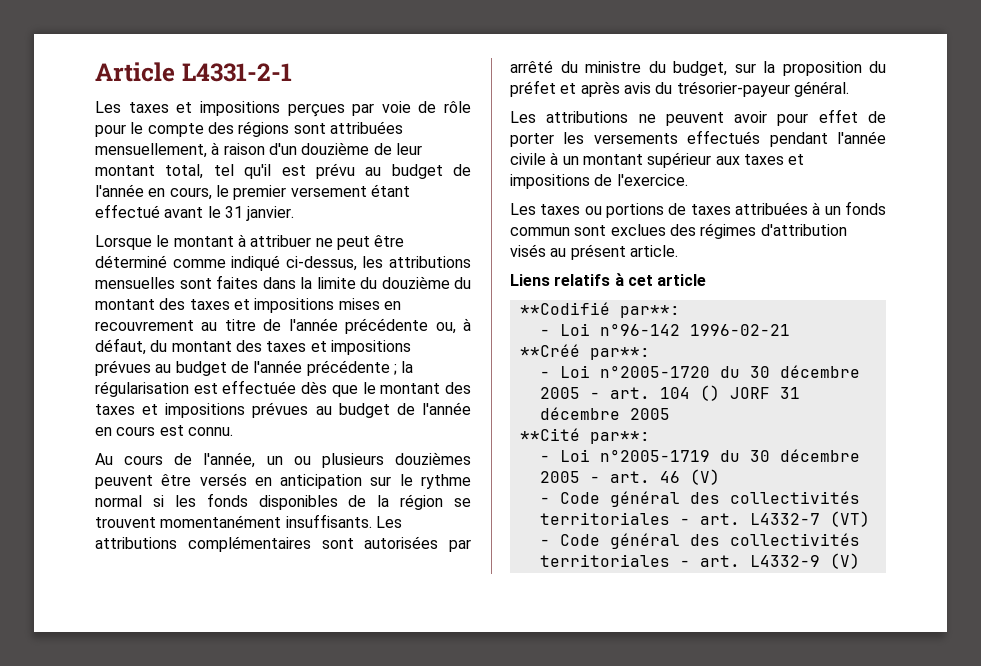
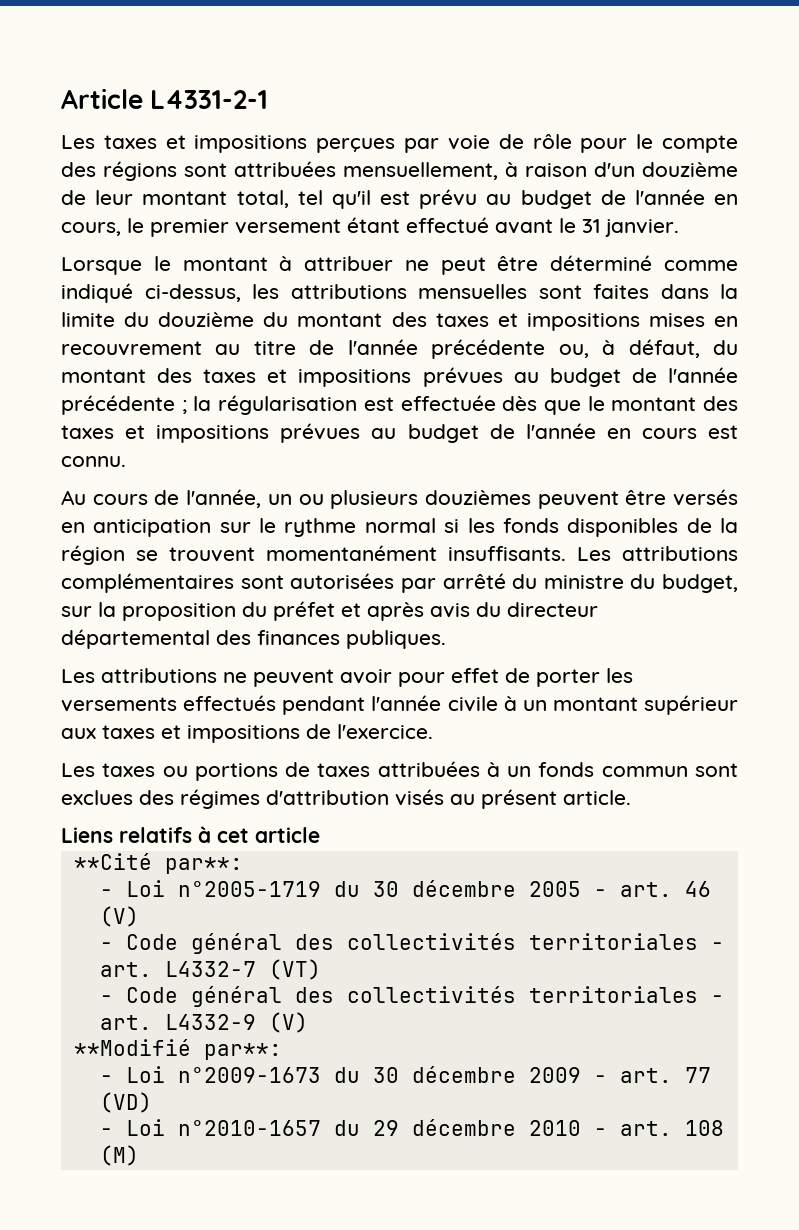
- Les attributions complémentaires sont autorisées par arrêté du ministre du budget, sur la proposition du préfet et après avis du trésorier-payeur général.
+ Les attributions complémentaires sont autorisées par arrêté du ministre du budget, sur la proposition du préfet et après avis du directeur départemental des finances publiques.
- **Codifié par**:
- - Loi n°96-142 1996-02-21
- **Créé par**:
- - Loi n°2005-1720 du 30 décembre 2005 - art. 104 () JORF 31 décembre 2005
+ **Modifié par**:
+ - Loi n°2009-1673 du 30 décembre 2009 - art. 77 (VD)
+ - Loi n°2010-1657 du 29 décembre 2010 - art. 108 (M)

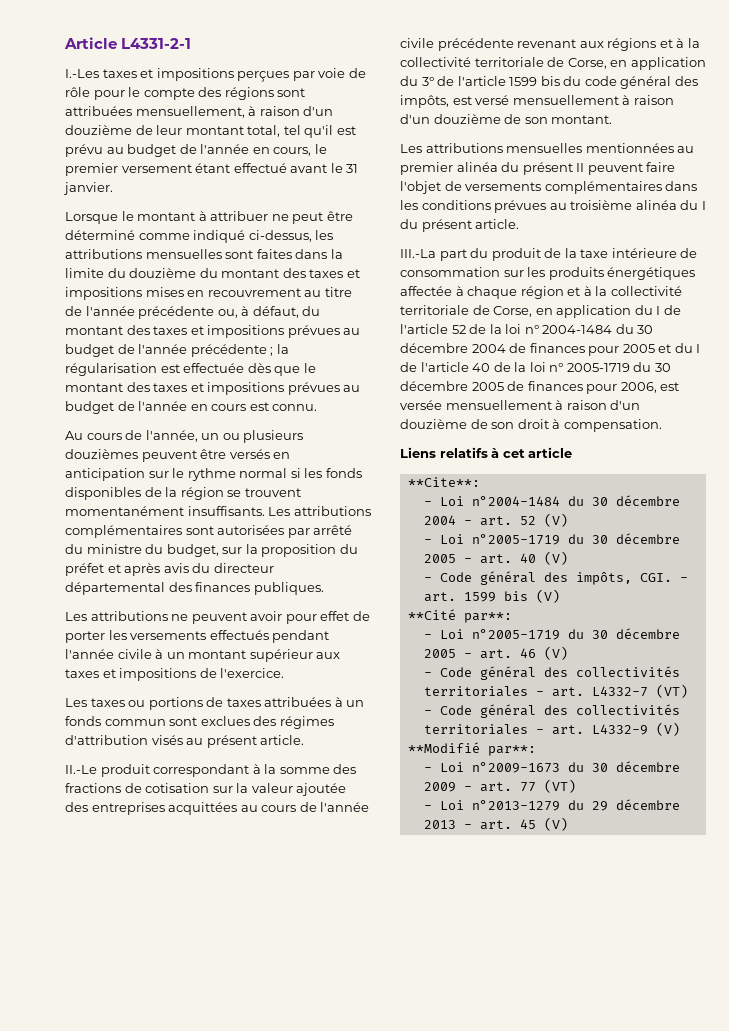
- Les taxes et impositions perçues par voie de rôle pour le compte des régions sont attribuées mensuellement, à raison d'un douzième de leur montant total, tel qu'il est prévu au budget de l'année en cours, le premier versement étant effectué avant le 31 janvier.
+ I.-Les taxes et impositions perçues par voie de rôle pour le compte des régions sont attribuées mensuellement, à raison d'un douzième de leur montant total, tel qu'il est prévu au budget de l'année en cours, le premier versement étant effectué avant le 31 janvier.
+ II.-Le produit correspondant à la somme des fractions de cotisation sur la valeur ajoutée des entreprises acquittées au cours de l'année civile précédente revenant aux régions et à la collectivité territoriale de Corse, en application du 3° de l'article 1599 bis du code général des impôts, est versé mensuellement à raison d'un douzième de son montant.
+ Les attributions mensuelles mentionnées au premier alinéa du présent II peuvent faire l'objet de versements complémentaires dans les conditions prévues au troisième alinéa du I du présent article.
+ III.-La part du produit de la taxe intérieure de consommation sur les produits énergétiques affectée à chaque région et à la collectivité territoriale de Corse, en application du I de l'article 52 de la loi n° 2004-1484 du 30 décembre 2004 de finances pour 2005 et du I de l'article 40 de la loi n° 2005-1719 du 30 décembre 2005 de finances pour 2006, est versée mensuellement à raison d'un douzième de son droit à compensation.
+ **Cite**:
+ - Loi n°2004-1484 du 30 décembre 2004 - art. 52 (V)
+ - Loi n°2005-1719 du 30 décembre 2005 - art. 40 (V)
+ - Code général des impôts, CGI. - art. 1599 bis (V)
- - Loi n°2009-1673 du 30 décembre 2009 - art. 77 (VD)
- - Loi n°2010-1657 du 29 décembre 2010 - art. 108 (M)
+ - Loi n°2009-1673 du 30 décembre 2009 - art. 77 (VT)
+ - Loi n°2013-1279 du 29 décembre 2013 - art. 45 (V)

